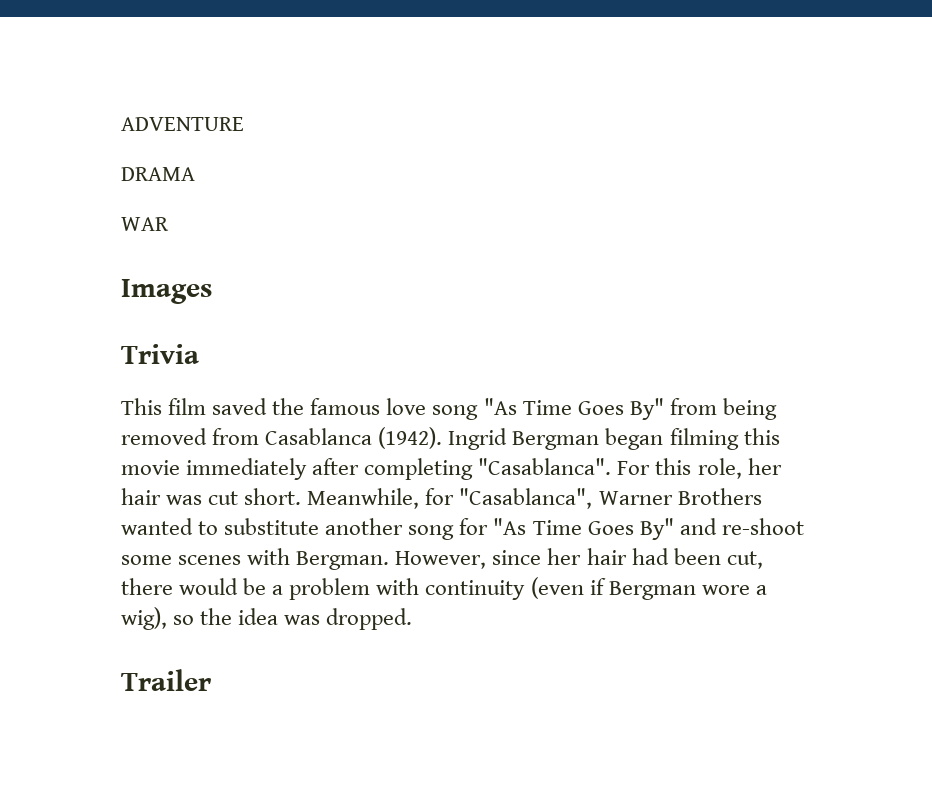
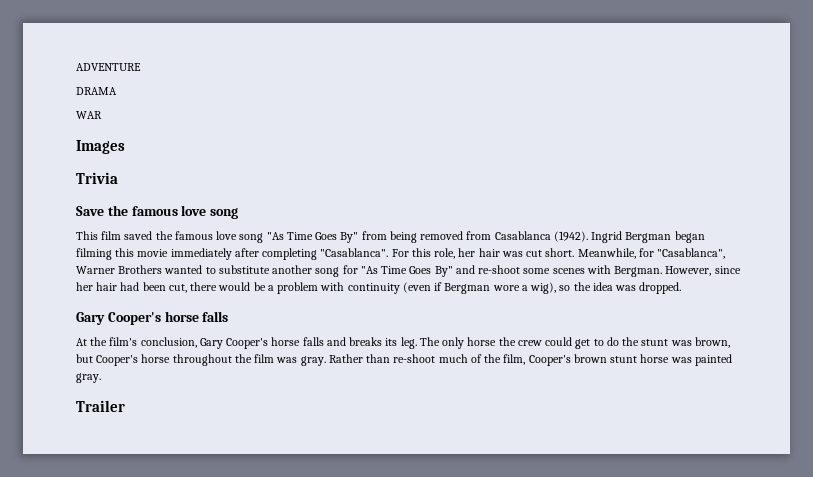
+ Save the famous love song
  However, since her hair had been cut, there would be a problem with continuity (even if Bergman wore a wig), so the idea was dropped.
+ Gary Cooper's horse falls
+ At the film's conclusion, Gary Cooper's horse falls and breaks its leg. The only horse the crew could get to do the stunt was brown, but Cooper's horse throughout the film was gray. Rather than re-shoot much of the film, Cooper's brown stunt horse was painted gray.

